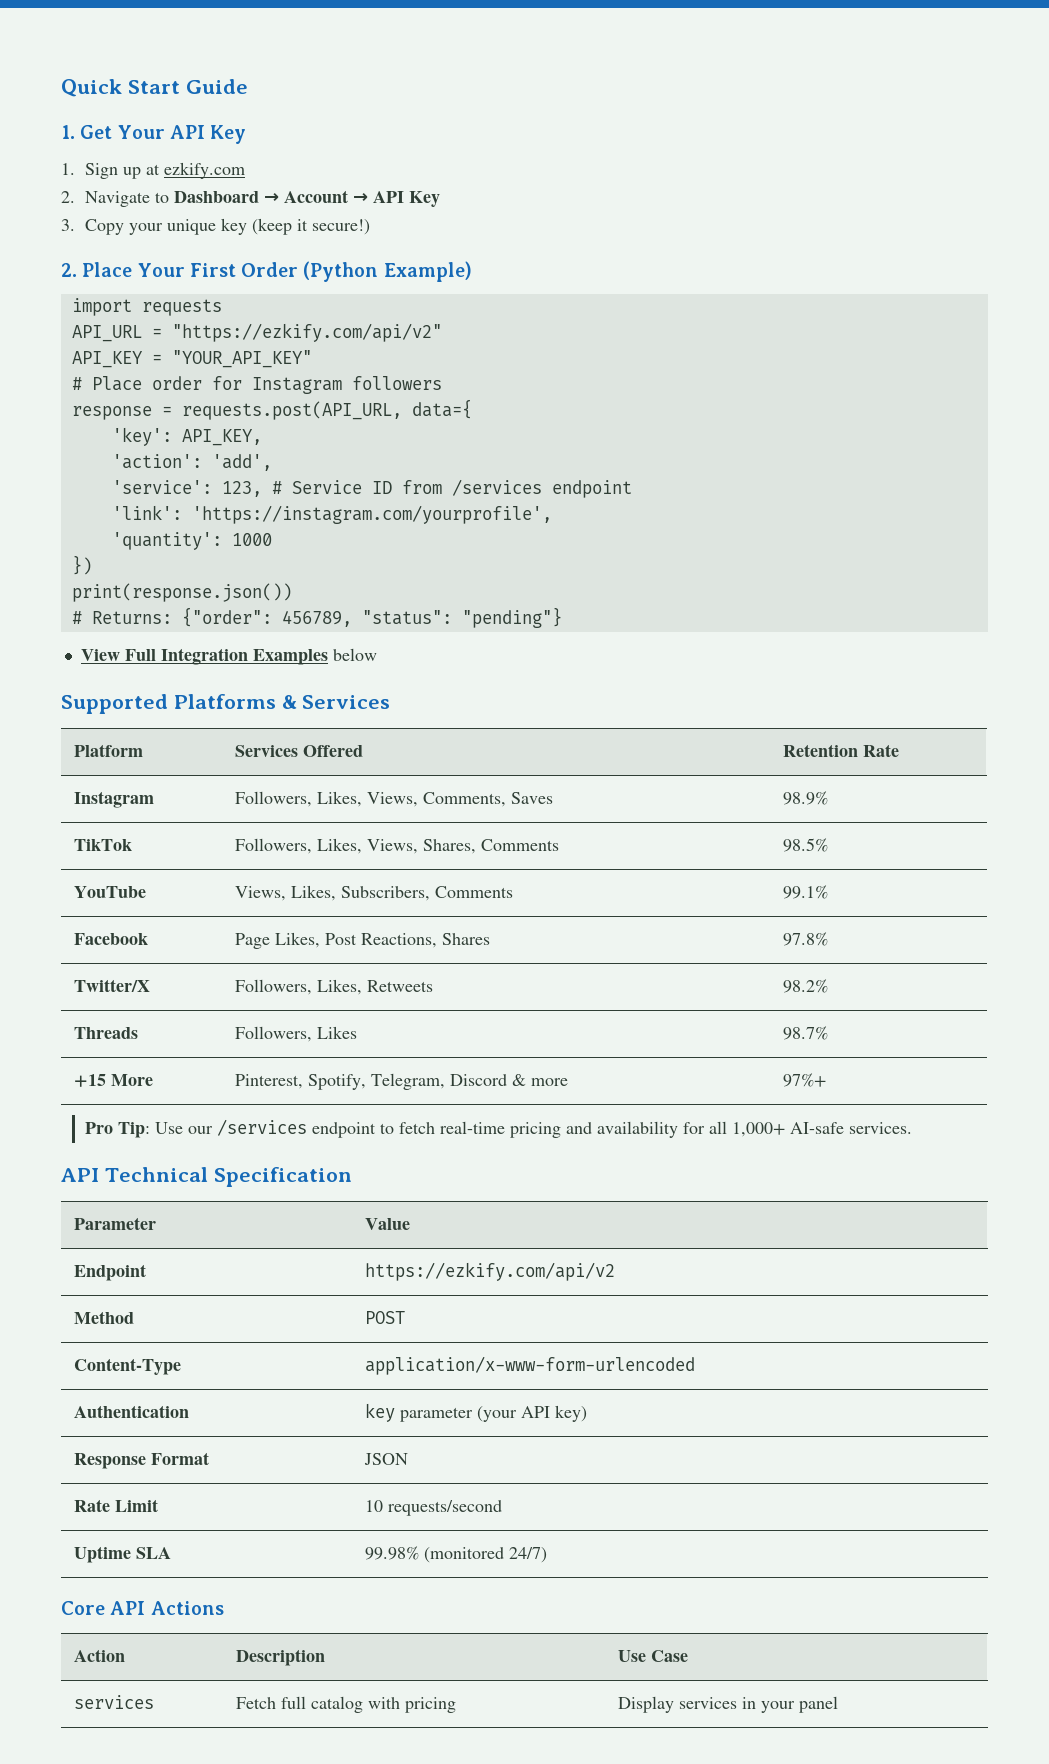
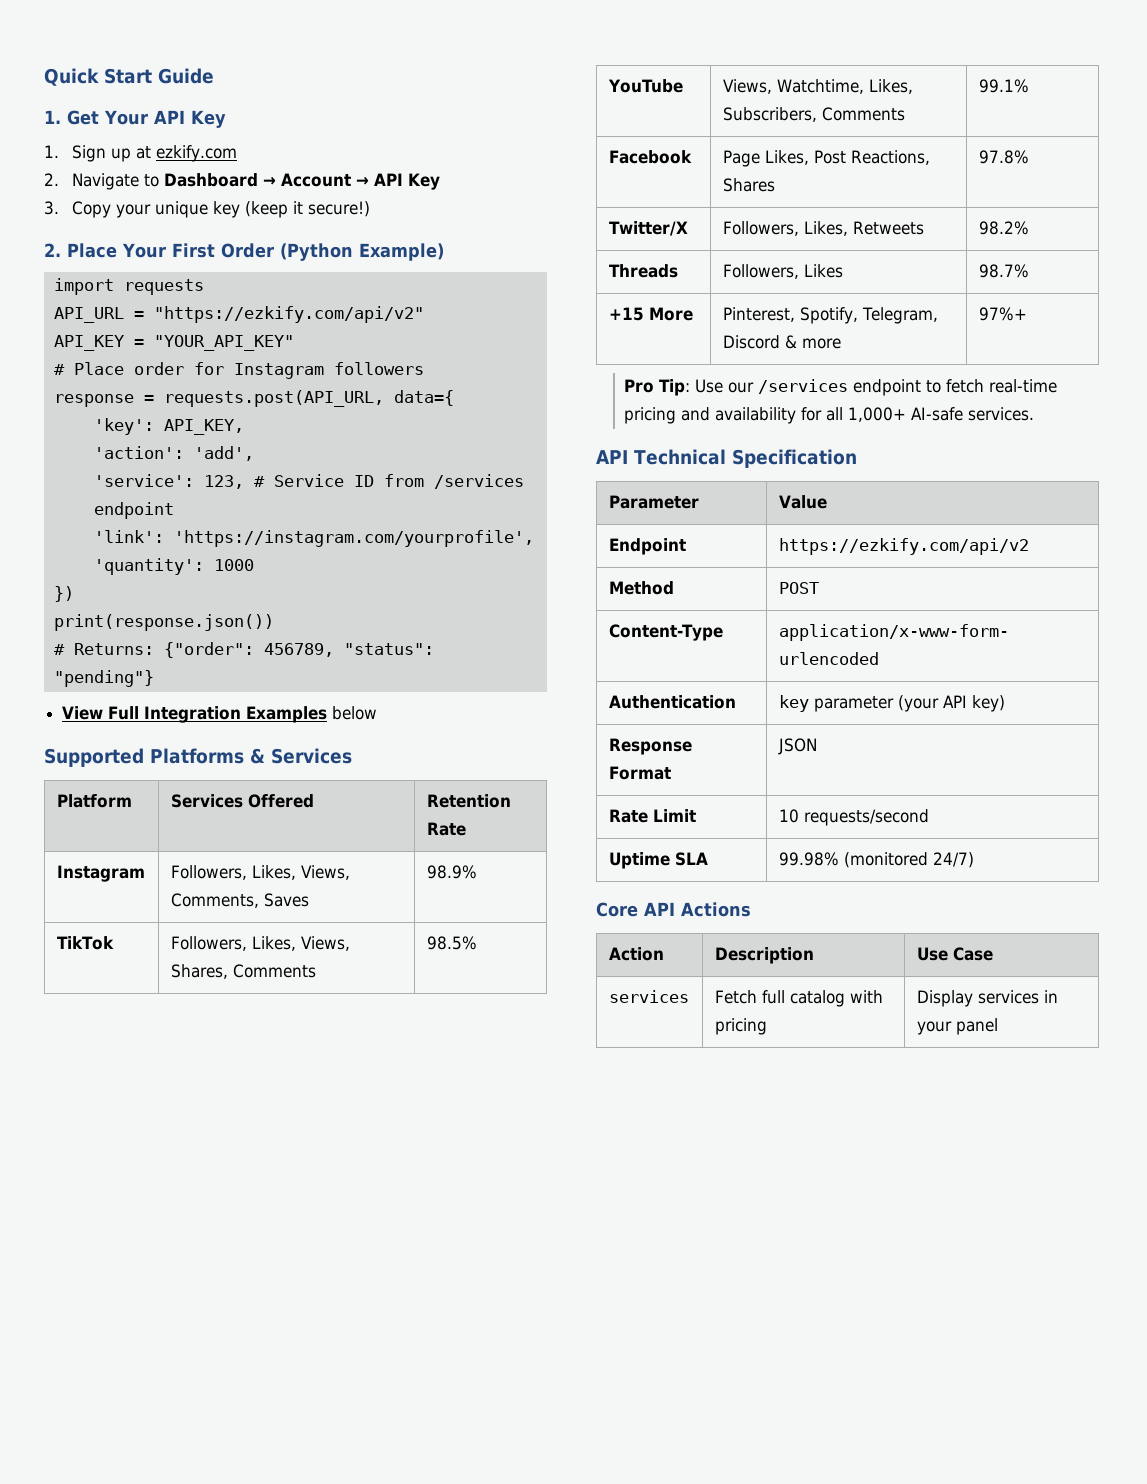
- YouTube | Views, Likes, Subscribers, Comments | 99.1%
+ YouTube | Views, Watchtime, Likes, Subscribers, Comments | 99.1%

